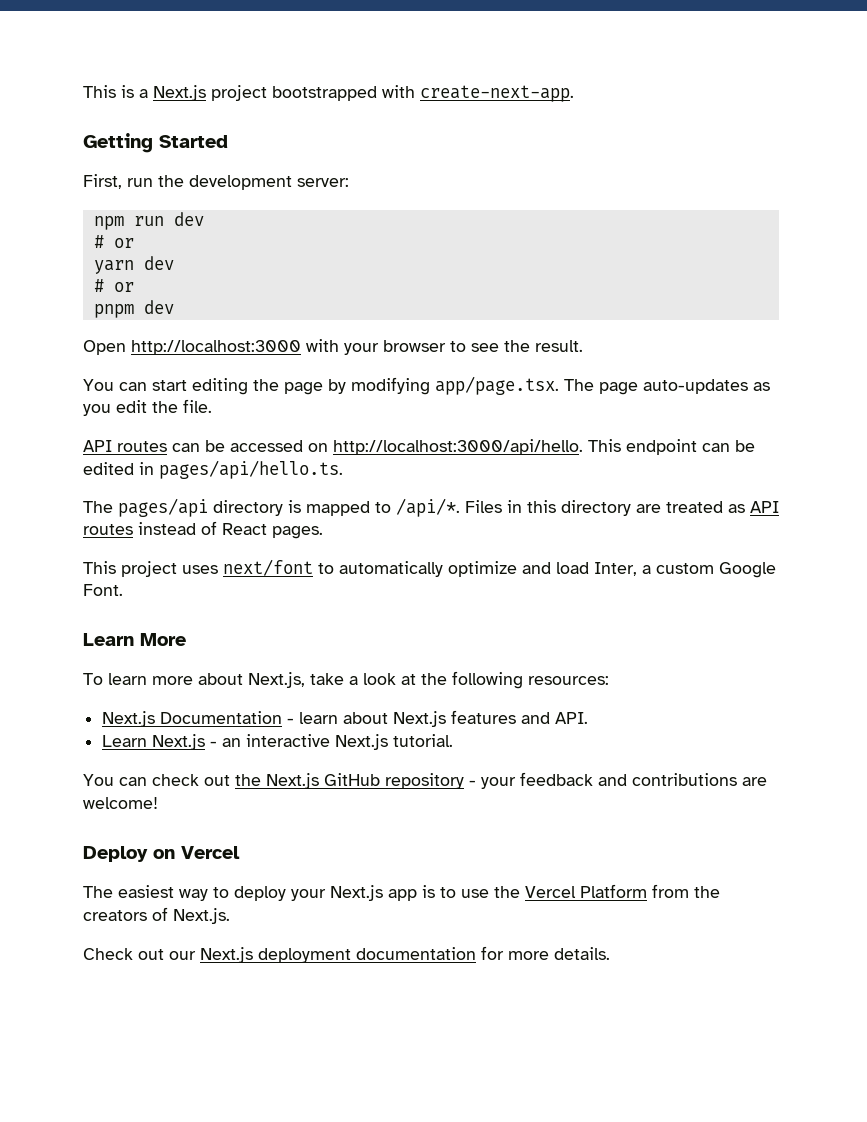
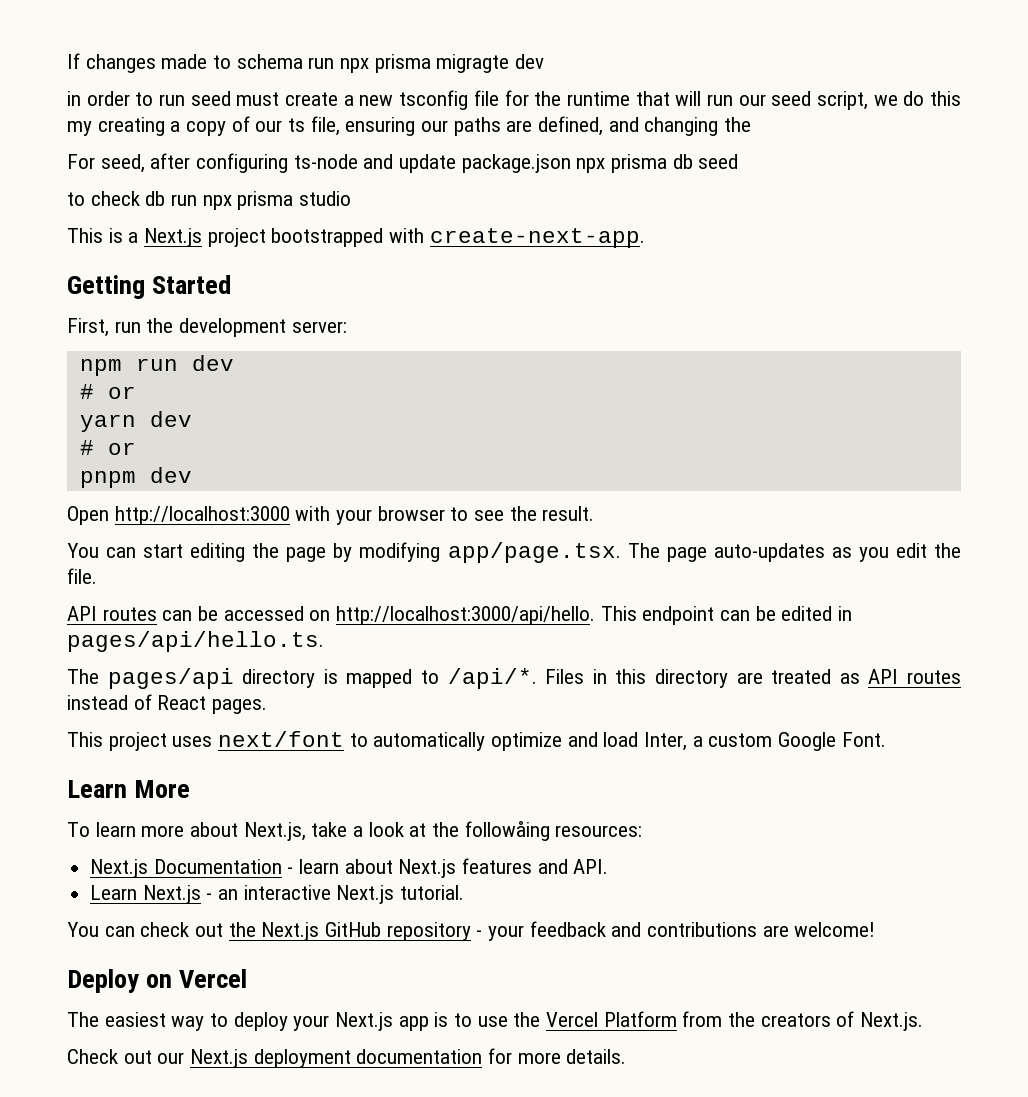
+ If changes made to schema run npx prisma migragte dev
+ in order to run seed must create a new tsconfig file for the runtime that will run our seed script, we do this my creating a copy of our ts file, ensuring our paths are defined, and changing the
+ For seed, after configuring ts-node and update package.json npx prisma db seed
+ to check db run npx prisma studio
- To learn more about Next.js, take a look at the following resources:
+ To learn more about Next.js, take a look at the followåing resources:

